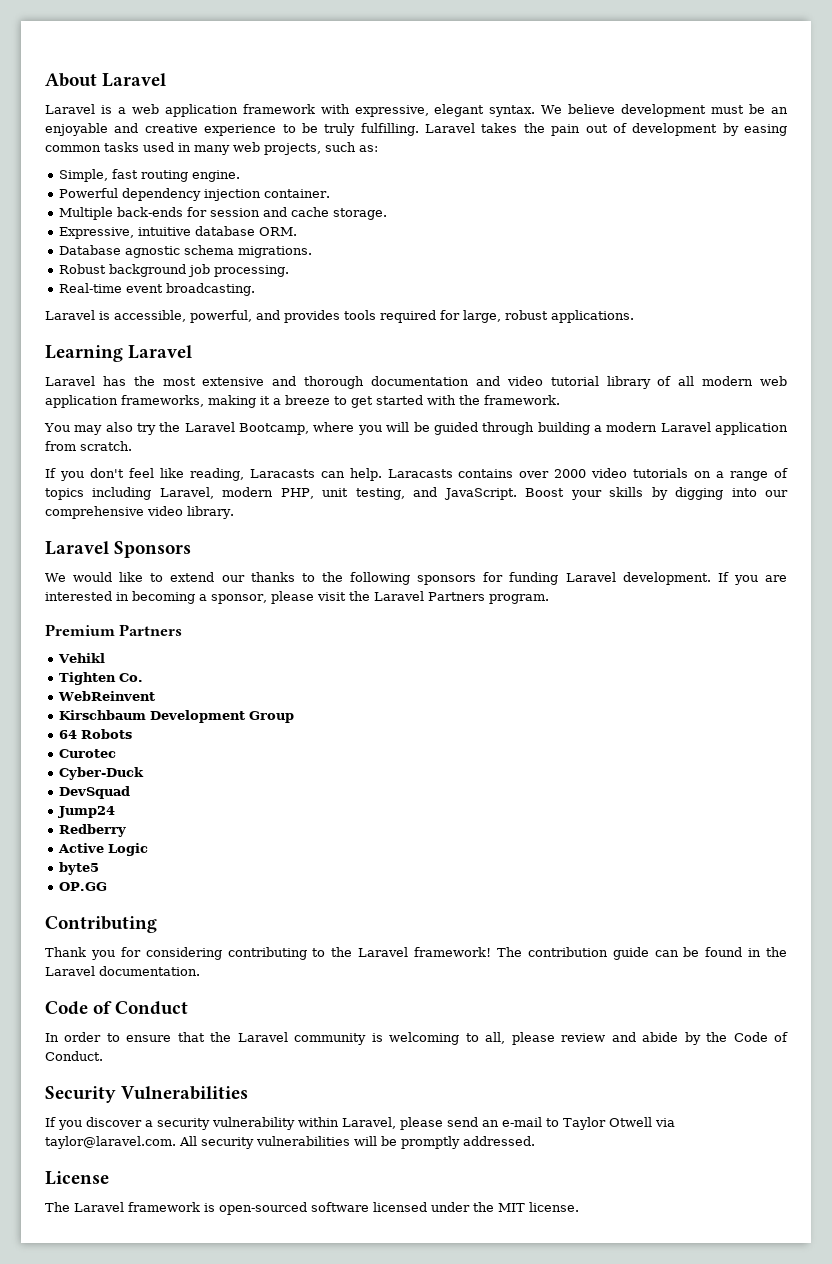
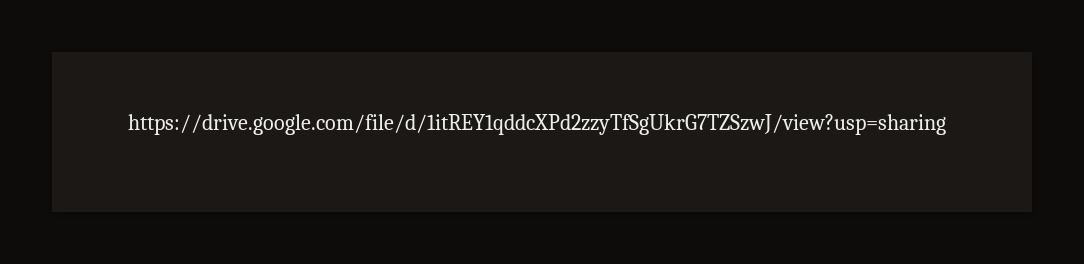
- About Laravel
- Laravel is a web application framework with expressive, elegant syntax. We believe development must be an enjoyable and creative experience to be truly fulfilling. Laravel takes the pain out of development by easing common tasks used in many web projects, such as:
- Simple, fast routing engine.
- Powerful dependency injection container.
- Multiple back-ends for session and cache storage.
- Expressive, intuitive database ORM.
- Database agnostic schema migrations.
- Robust background job processing.
- Real-time event broadcasting.
- Laravel is accessible, powerful, and provides tools required for large, robust applications.
- Learning Laravel
- Laravel has the most extensive and thorough documentation and video tutorial library of all modern web application frameworks, making it a breeze to get started with the framework.
- You may also try the Laravel Bootcamp, where you will be guided through building a modern Laravel application from scratch.
- If you don't feel like reading, Laracasts can help. Laracasts contains over 2000 video tutorials on a range of topics including Laravel, modern PHP, unit testing, and JavaScript. Boost your skills by digging into our comprehensive video library.
- Laravel Sponsors
- We would like to extend our thanks to the following sponsors for funding Laravel development. If you are interested in becoming a sponsor, please visit the Laravel Partners program.
- Premium Partners
- Vehikl
- Tighten Co.
- WebReinvent
- Kirschbaum Development Group
- 64 Robots
- Curotec
- Cyber-Duck
- DevSquad
- Jump24
- Redberry
- Active Logic
- byte5
- OP.GG
- Contributing
- Thank you for considering contributing to the Laravel framework! The contribution guide can be found in the Laravel documentation.
- Code of Conduct
- In order to ensure that the Laravel community is welcoming to all, please review and abide by the Code of Conduct.
- Security Vulnerabilities
- If you discover a security vulnerability within Laravel, please send an e-mail to Taylor Otwell via taylor@laravel.com. All security vulnerabilities will be promptly addressed.
- License
- The Laravel framework is open-sourced software licensed under the MIT license.
+ https://drive.google.com/file/d/1itREY1qddcXPd2zzyTfSgUkrG7TZSzwJ/view?usp=sharing

